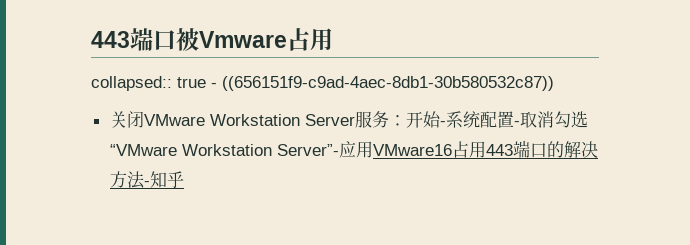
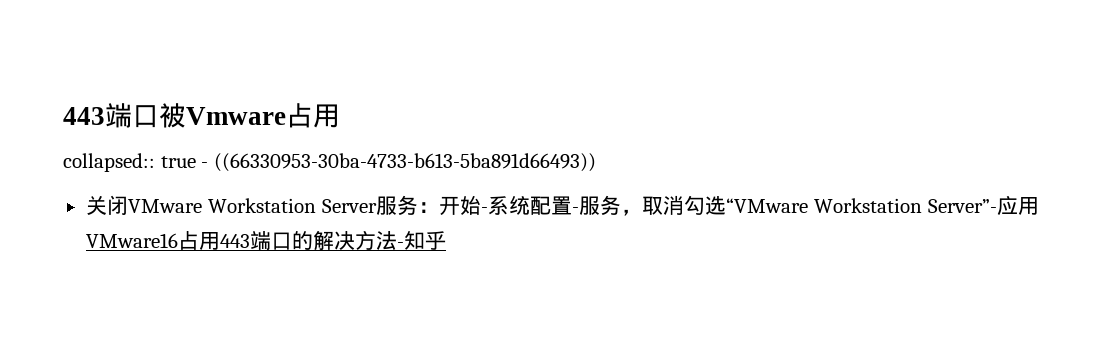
- collapsed:: true - ((656151f9-c9ad-4aec-8db1-30b580532c87))
+ collapsed:: true - ((66330953-30ba-4733-b613-5ba891d66493))
- 关闭VMware Workstation Server服务：开始-系统配置-取消勾选“VMware Workstation Server”-应用VMware16占用443端口的解决方法-知乎
+ 关闭VMware Workstation Server服务：开始-系统配置-服务，取消勾选“VMware Workstation Server”-应用VMware16占用443端口的解决方法-知乎

